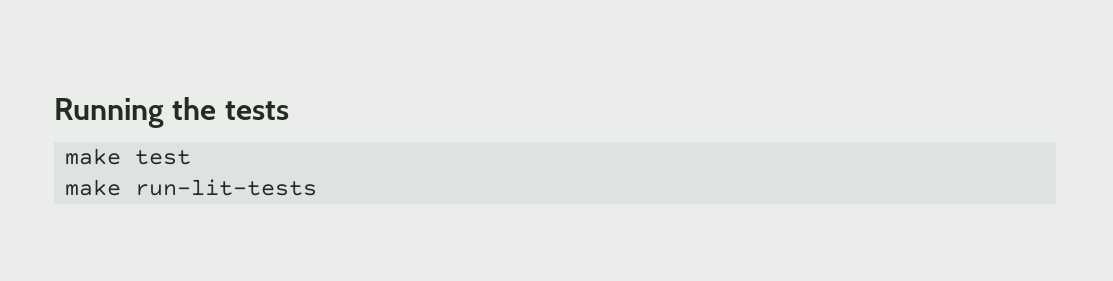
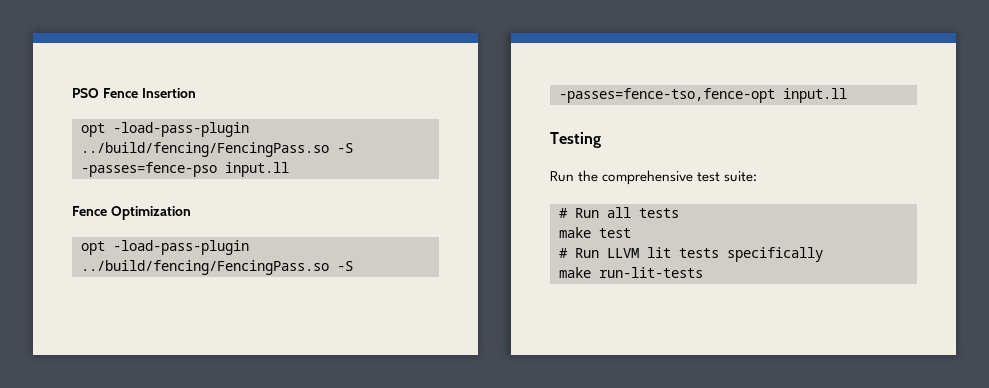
- Running the tests
+ PSO Fence Insertion
+ opt -load-pass-plugin ../build/fencing/FencingPass.so -S -passes=fence-pso input.ll
+ Fence Optimization
+ opt -load-pass-plugin ../build/fencing/FencingPass.so -S -passes=fence-tso,fence-opt input.ll
+ Testing
+ Run the comprehensive test suite:
+ # Run all tests
  make test
+ # Run LLVM lit tests specifically

